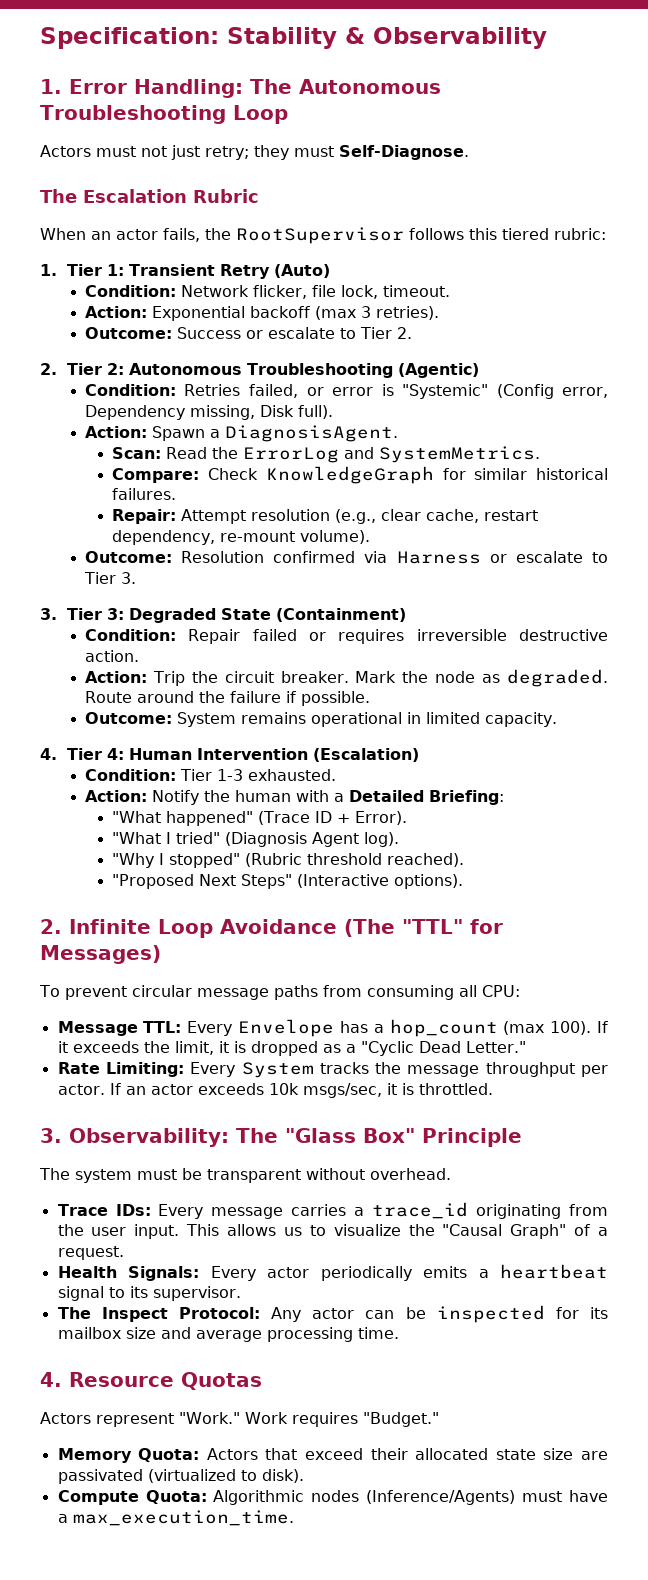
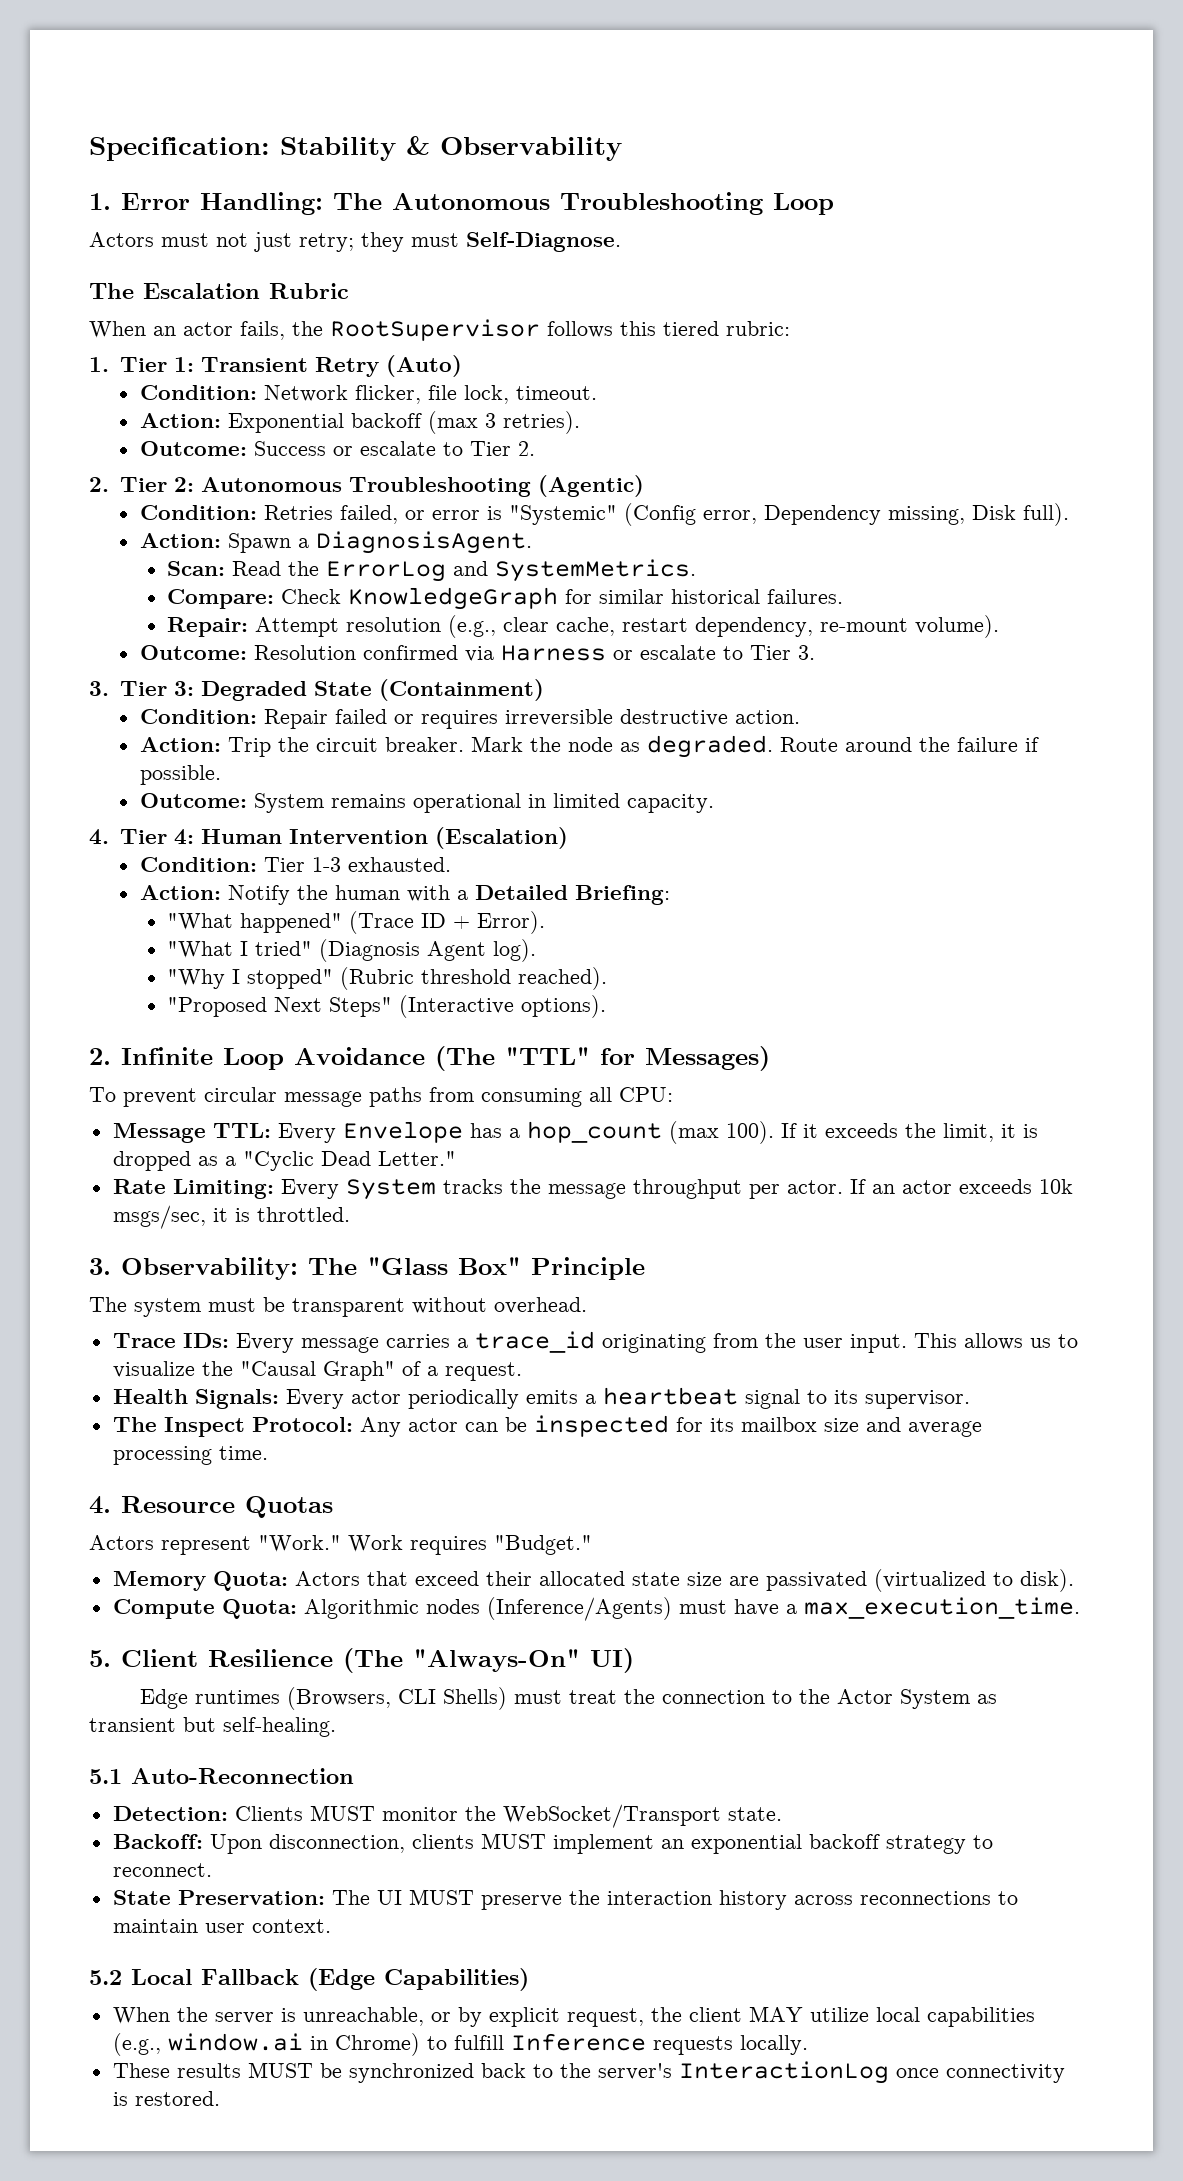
+ 5. Client Resilience (The "Always-On" UI)
+ Edge runtimes (Browsers, CLI Shells) must treat the connection to the Actor System as transient but self-healing.
+ 5.1 Auto-Reconnection
+ Detection: Clients MUST monitor the WebSocket/Transport state.
+ Backoff: Upon disconnection, clients MUST implement an exponential backoff strategy to reconnect.
+ State Preservation: The UI MUST preserve the interaction history across reconnections to maintain user context.
+ 5.2 Local Fallback (Edge Capabilities)
+ When the server is unreachable, or by explicit request, the client MAY utilize local capabilities (e.g., window.ai in Chrome) to fulfill Inference requests locally.
+ These results MUST be synchronized back to the server's InteractionLog once connectivity is restored.

